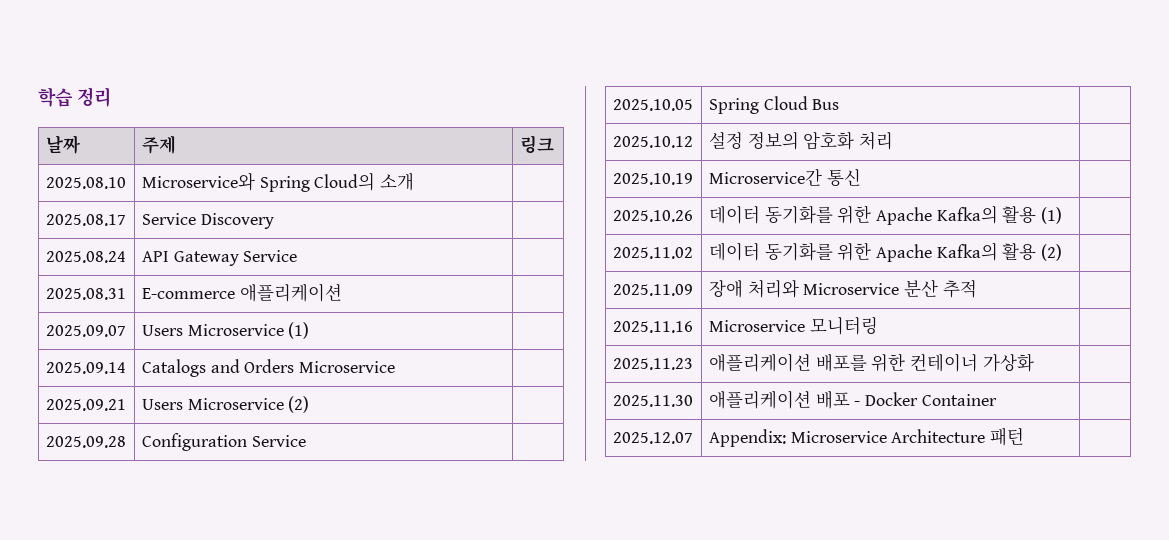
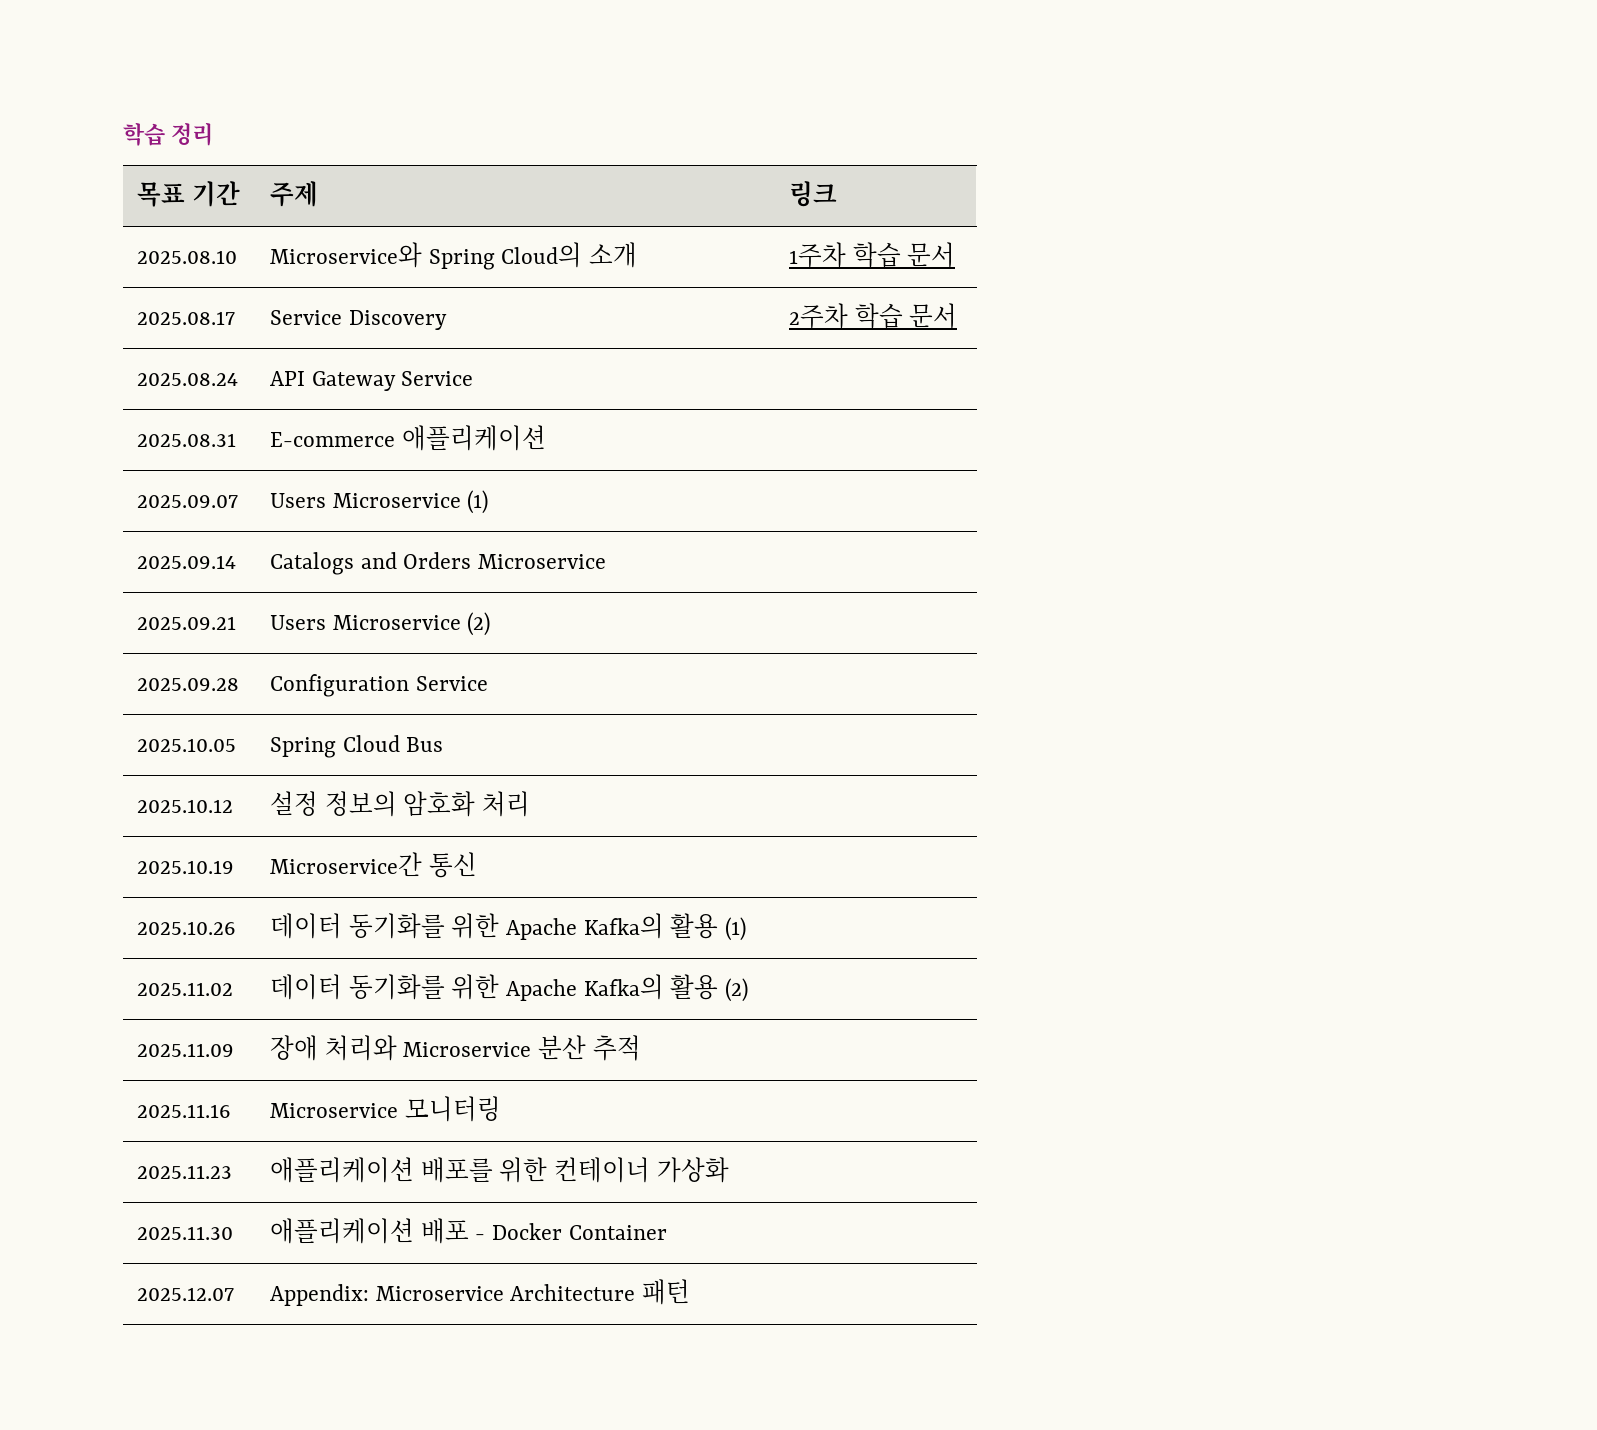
- 날짜 | 주제 | 링크
+ 목표 기간 | 주제 | 링크
- 2025.08.10 | Microservice와 Spring Cloud의 소개 |
+ 2025.08.10 | Microservice와 Spring Cloud의 소개 | 1주차 학습 문서
- 2025.08.17 | Service Discovery |
+ 2025.08.17 | Service Discovery | 2주차 학습 문서

